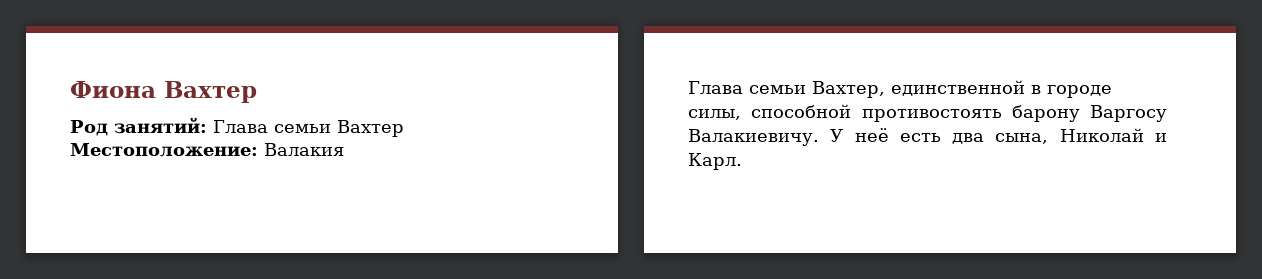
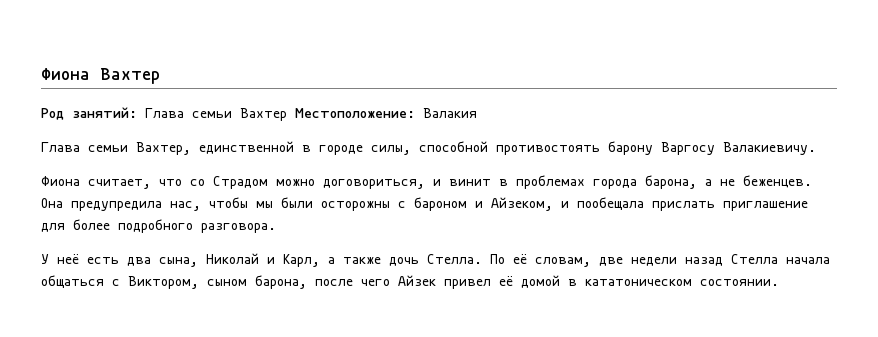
- Глава семьи Вахтер, единственной в городе силы, способной противостоять барону Варгосу Валакиевичу. У неё есть два сына, Николай и Карл.
+ Глава семьи Вахтер, единственной в городе силы, способной противостоять барону Варгосу Валакиевичу.
+ Фиона считает, что со Страдом можно договориться, и винит в проблемах города барона, а не беженцев. Она предупредила нас, чтобы мы были осторожны с бароном и Айзеком, и пообещала прислать приглашение для более подробного разговора.
+ У неё есть два сына, Николай и Карл, а также дочь Стелла. По её словам, две недели назад Стелла начала общаться с Виктором, сыном барона, после чего Айзек привел её домой в кататоническом состоянии.

